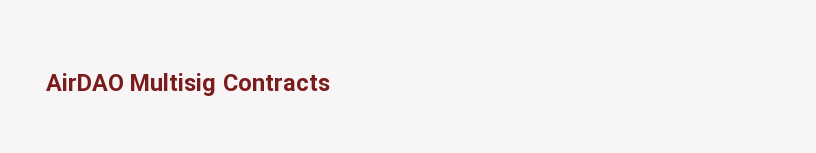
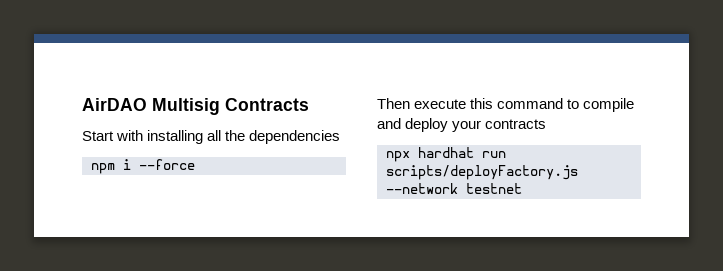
+ Start with installing all the dependencies
+ npm i --force
+ Then execute this command to compile and deploy your contracts
+ npx hardhat run scripts/deployFactory.js --network testnet

